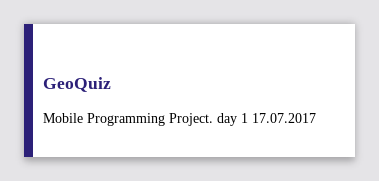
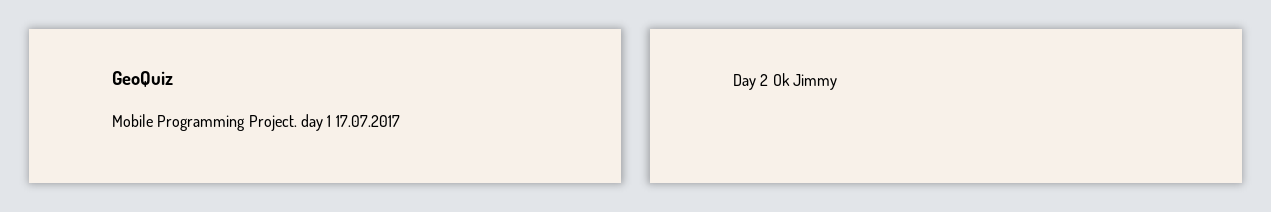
+ Day 2 Ok Jimmy

